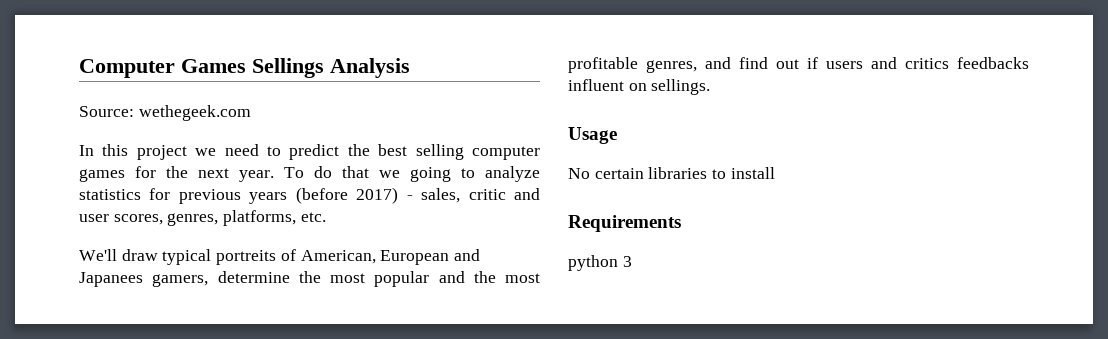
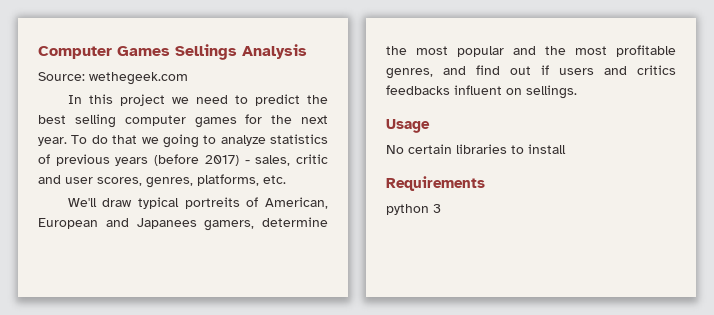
- To do that we going to analyze statistics for previous years (before 2017) - sales, critic and user scores, genres, platforms, etc.
+ To do that we going to analyze statistics of previous years (before 2017) - sales, critic and user scores, genres, platforms, etc.

